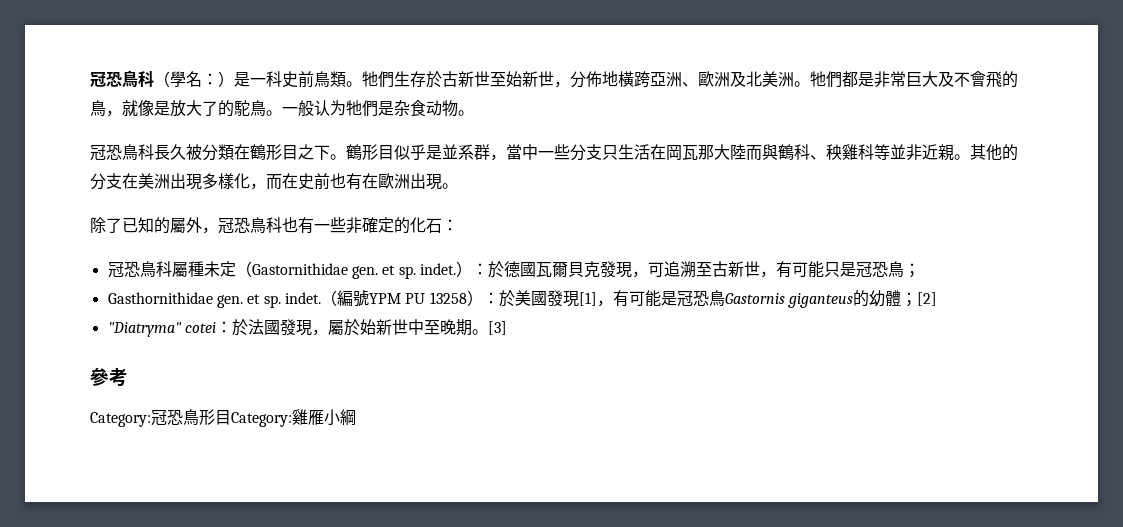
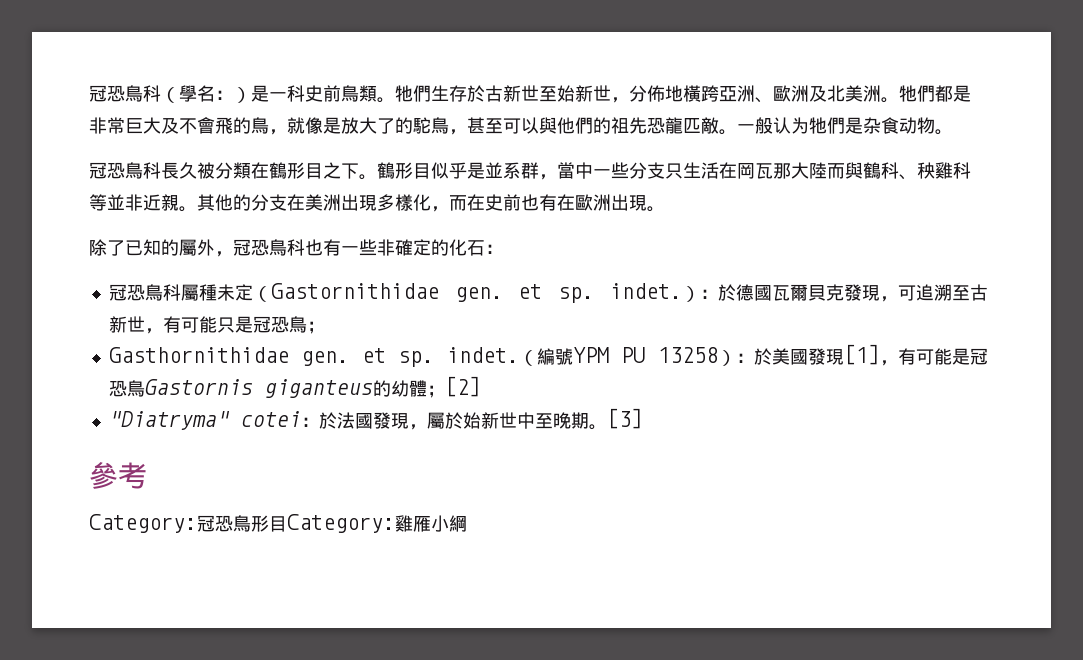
- 牠們都是非常巨大及不會飛的鳥，就像是放大了的駝鳥。
+ 牠們都是非常巨大及不會飛的鳥，就像是放大了的駝鳥，甚至可以與他們的祖先恐龍匹敵。

